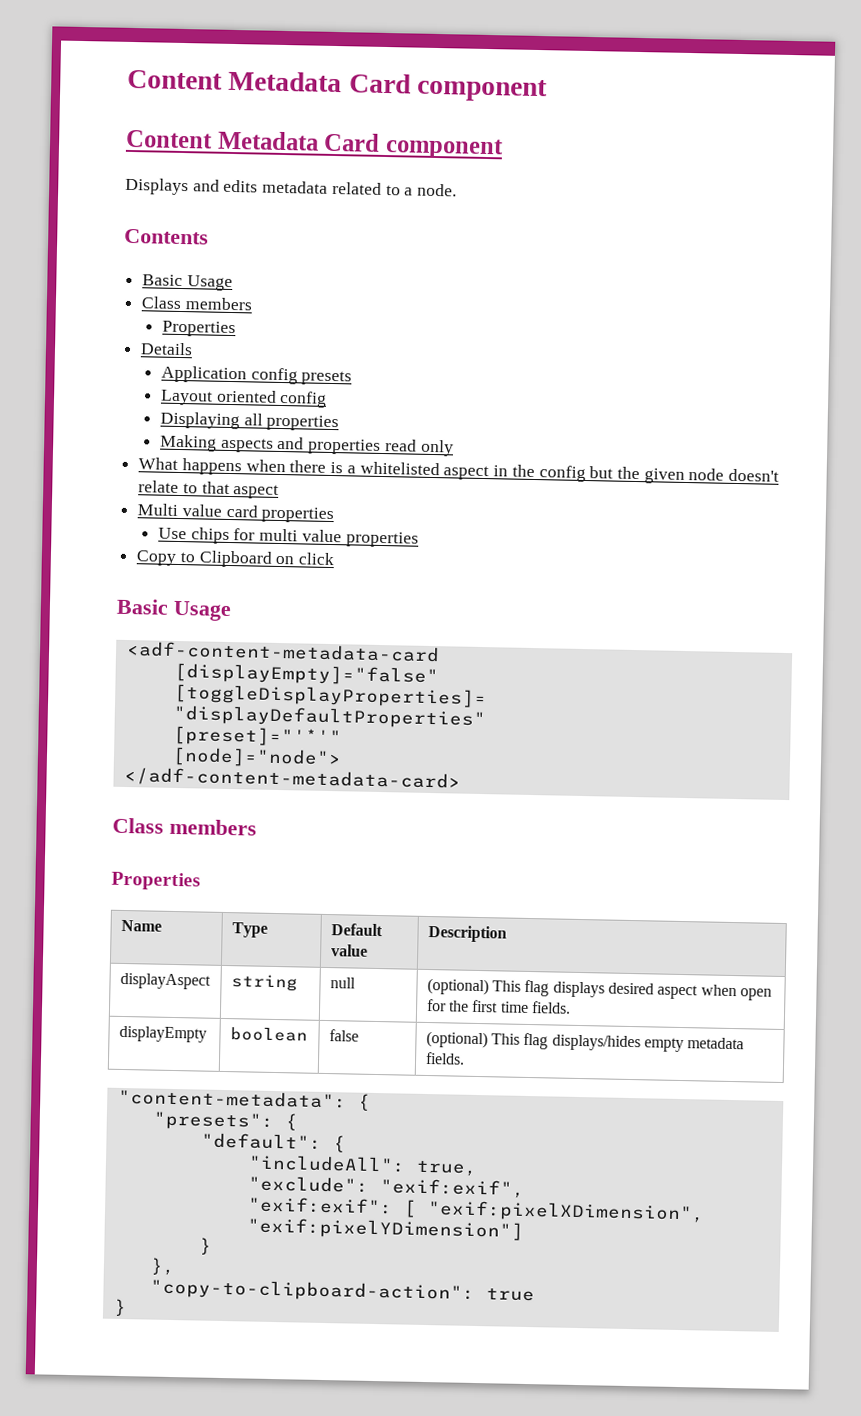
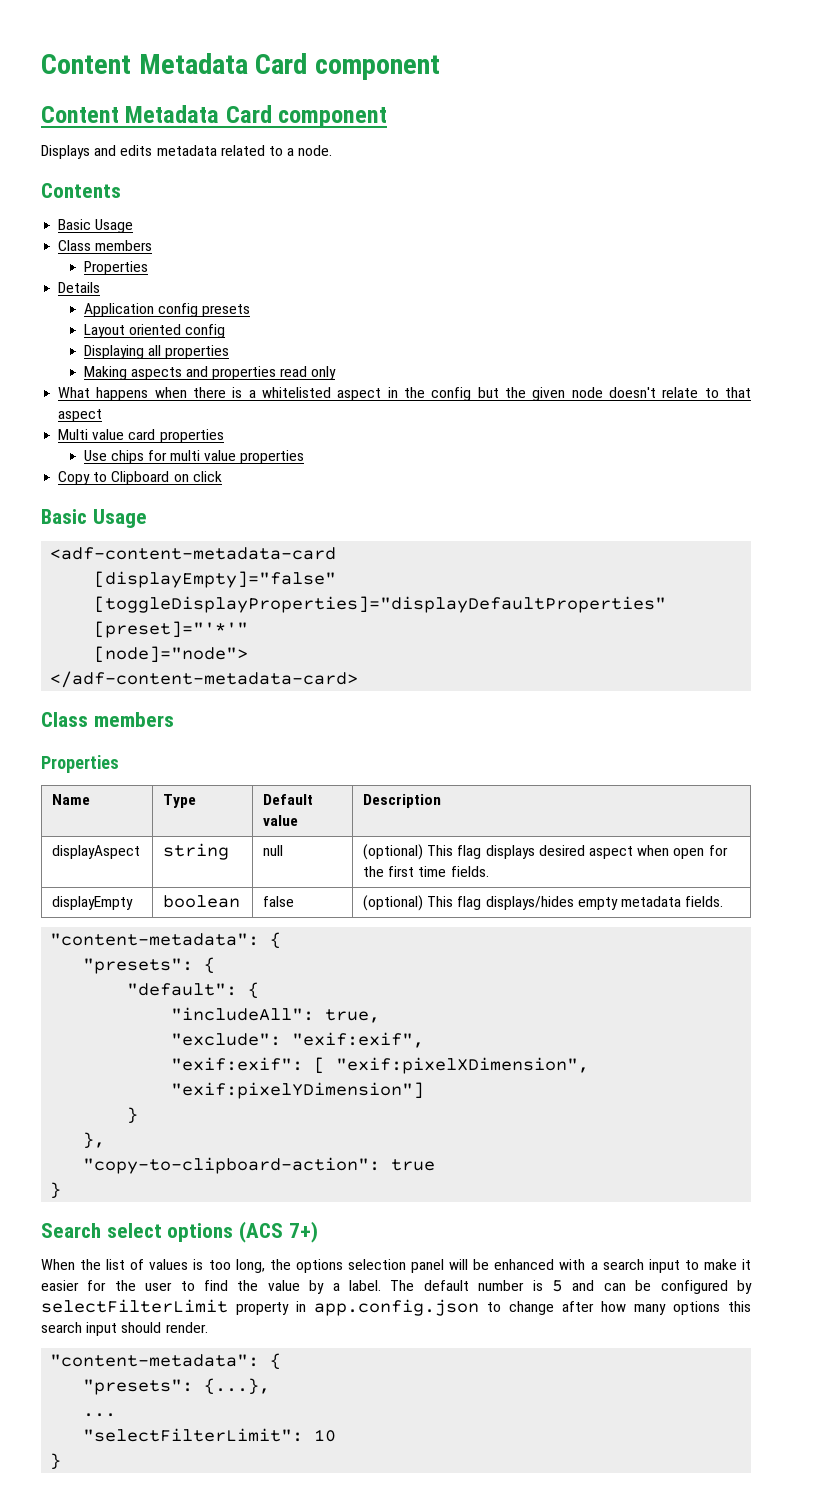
+ Search select options (ACS 7+)
+ When the list of values is too long, the options selection panel will be enhanced with a search input to make it easier for the user to find the value by a label. The default number is 5 and can be configured by selectFilterLimit property in app.config.json to change after how many options this search input should render.
+ "content-metadata": {
+ "presets": {...},
+ ...
+ "selectFilterLimit": 10
+ }

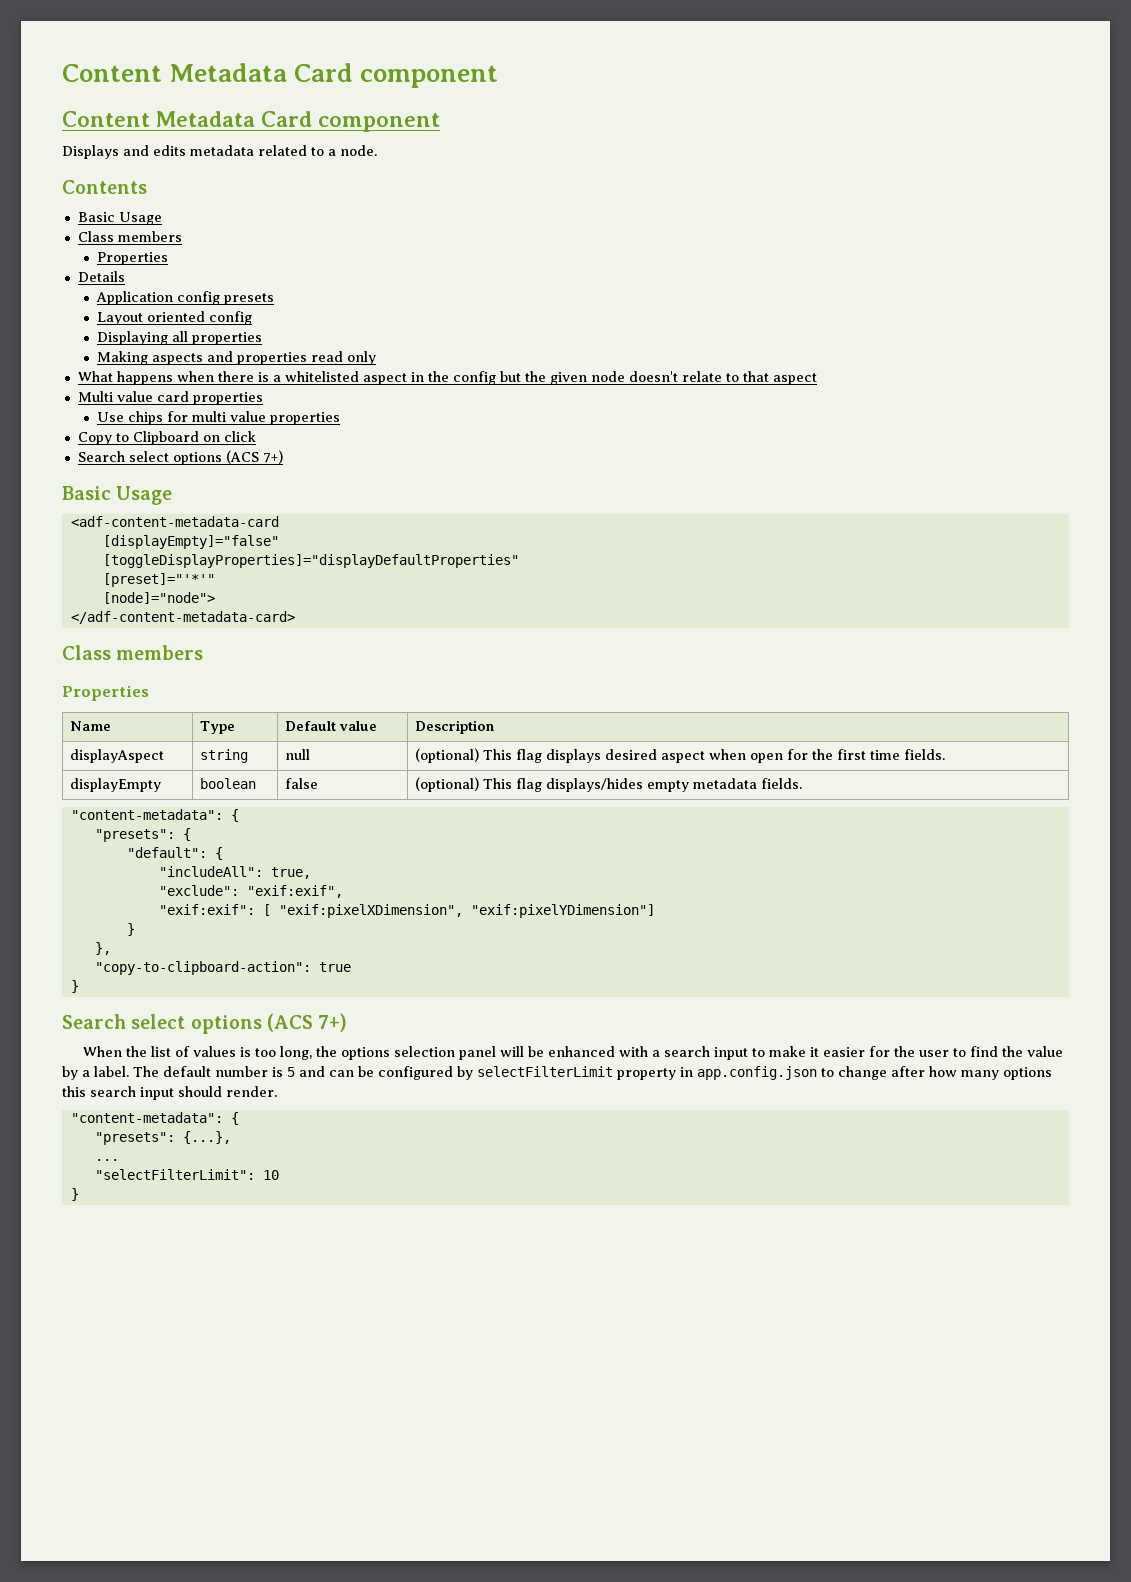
  Copy to Clipboard on click
+ Search select options (ACS 7+)

